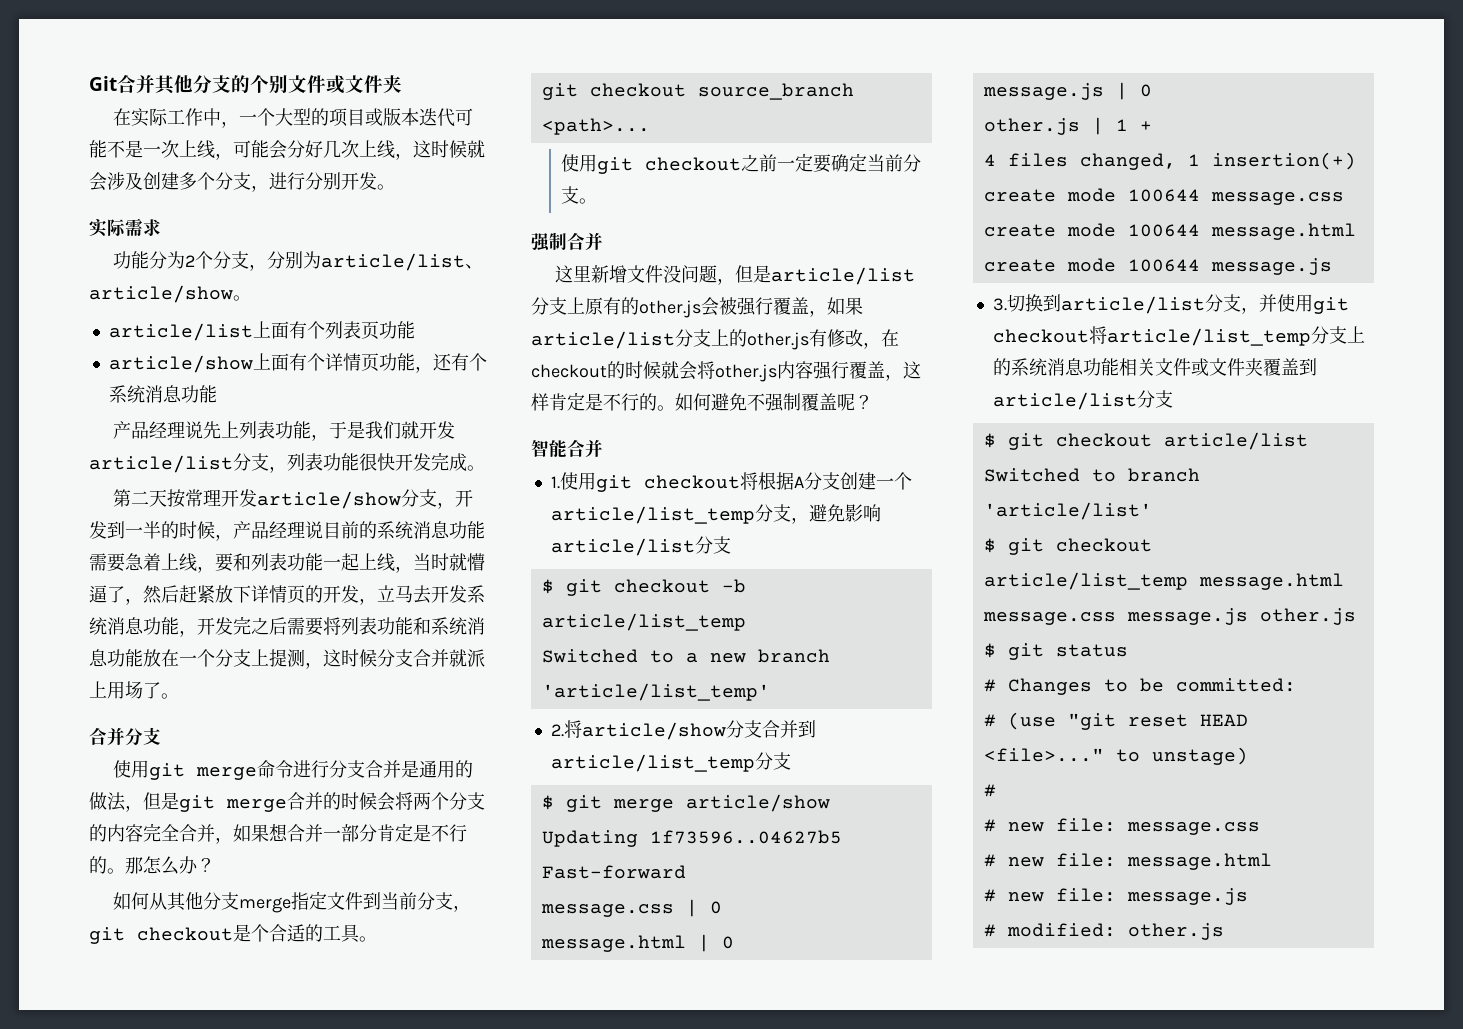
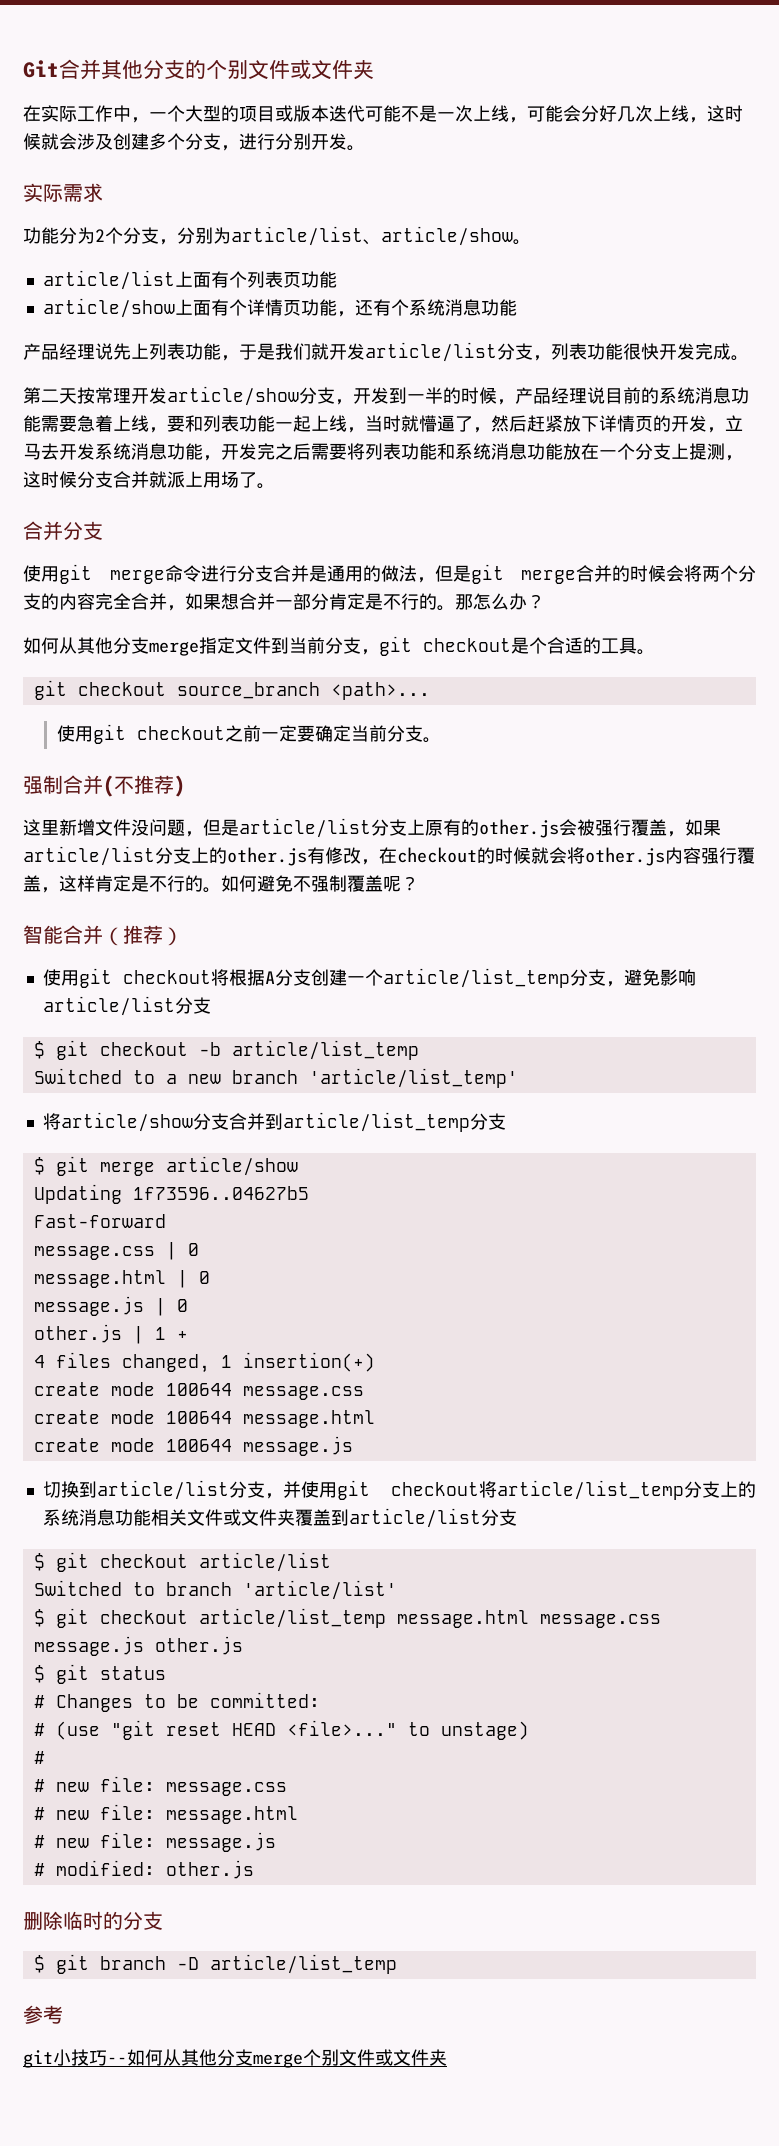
- 强制合并
+ 强制合并(不推荐)
- 智能合并
- 1.使用git checkout将根据A分支创建一个article/list_temp分支，避免影响article/list分支
+ 智能合并（推荐）
+ 使用git checkout将根据A分支创建一个article/list_temp分支，避免影响article/list分支
- 2.将article/show分支合并到article/list_temp分支
+ 将article/show分支合并到article/list_temp分支
- 3.切换到article/list分支，并使用git checkout将article/list_temp分支上的系统消息功能相关文件或文件夹覆盖到article/list分支
+ 切换到article/list分支，并使用git checkout将article/list_temp分支上的系统消息功能相关文件或文件夹覆盖到article/list分支
+ 删除临时的分支
+ $ git branch -D article/list_temp
+ 参考
+ git小技巧--如何从其他分支merge个别文件或文件夹

